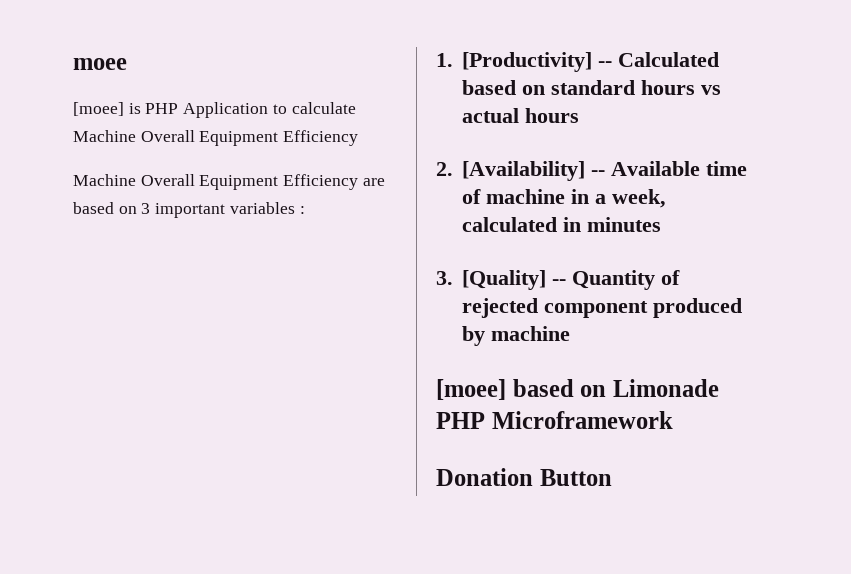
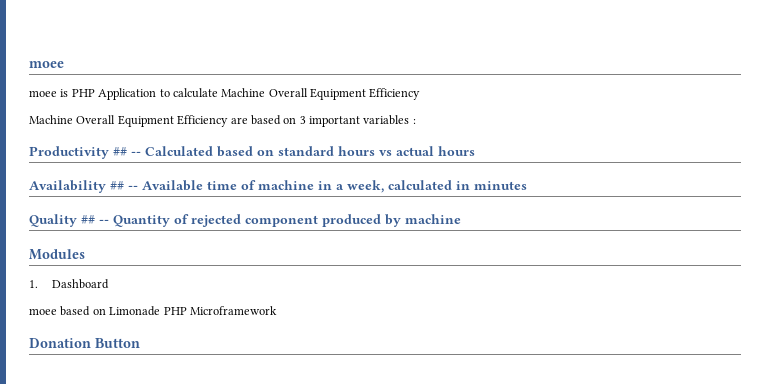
- [moee] is PHP Application to calculate Machine Overall Equipment Efficiency
+ moee is PHP Application to calculate Machine Overall Equipment Efficiency
- 1. [Productivity] -- Calculated based on standard hours vs actual hours
+ Productivity ## -- Calculated based on standard hours vs actual hours
- 2. [Availability] -- Available time of machine in a week, calculated in minutes
+ Availability ## -- Available time of machine in a week, calculated in minutes
- 3. [Quality] -- Quantity of rejected component produced by machine
+ Quality ## -- Quantity of rejected component produced by machine
- [moee] based on Limonade PHP Microframework
+ Modules
+ 1. Dashboard
+ moee based on Limonade PHP Microframework

